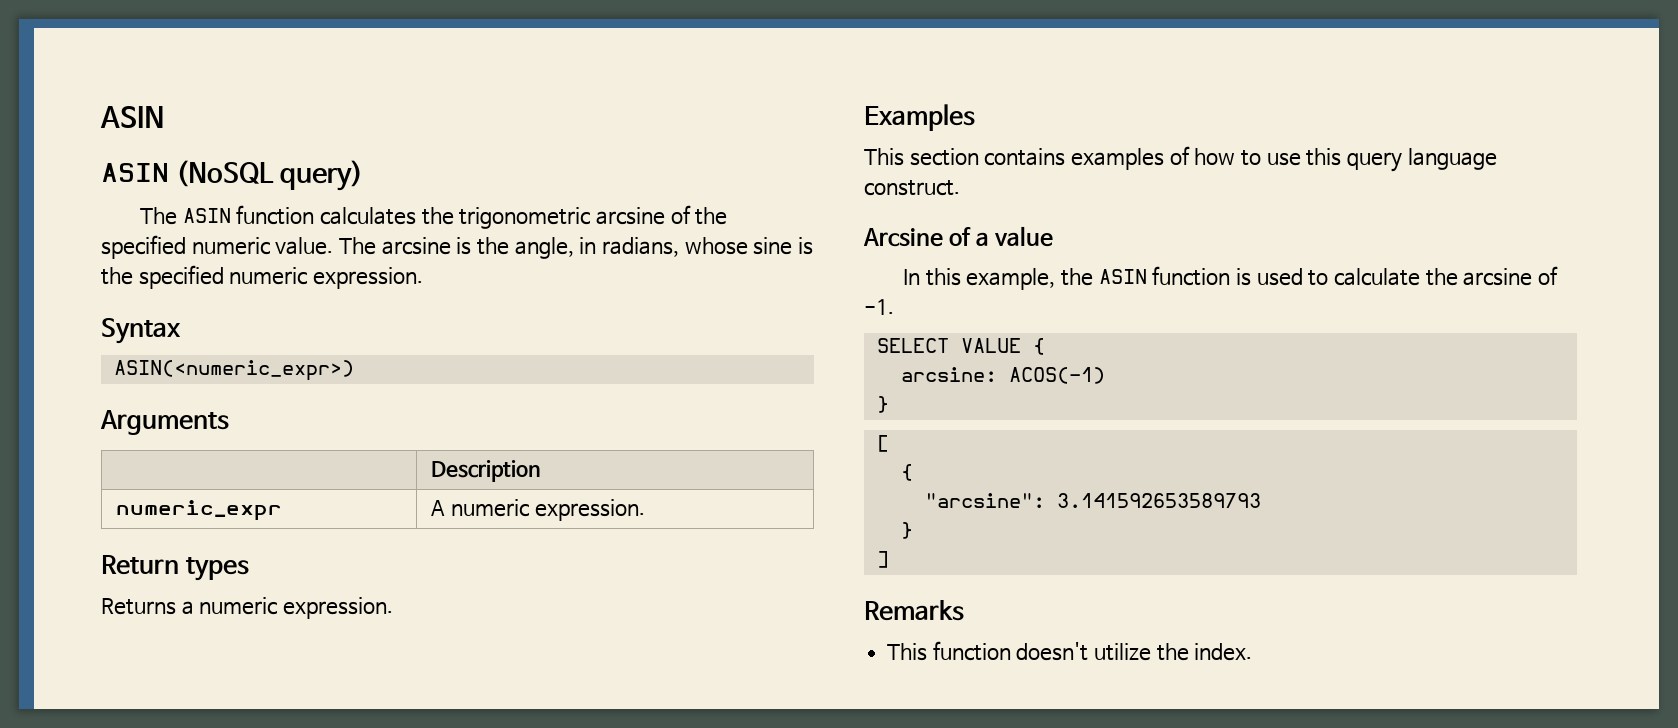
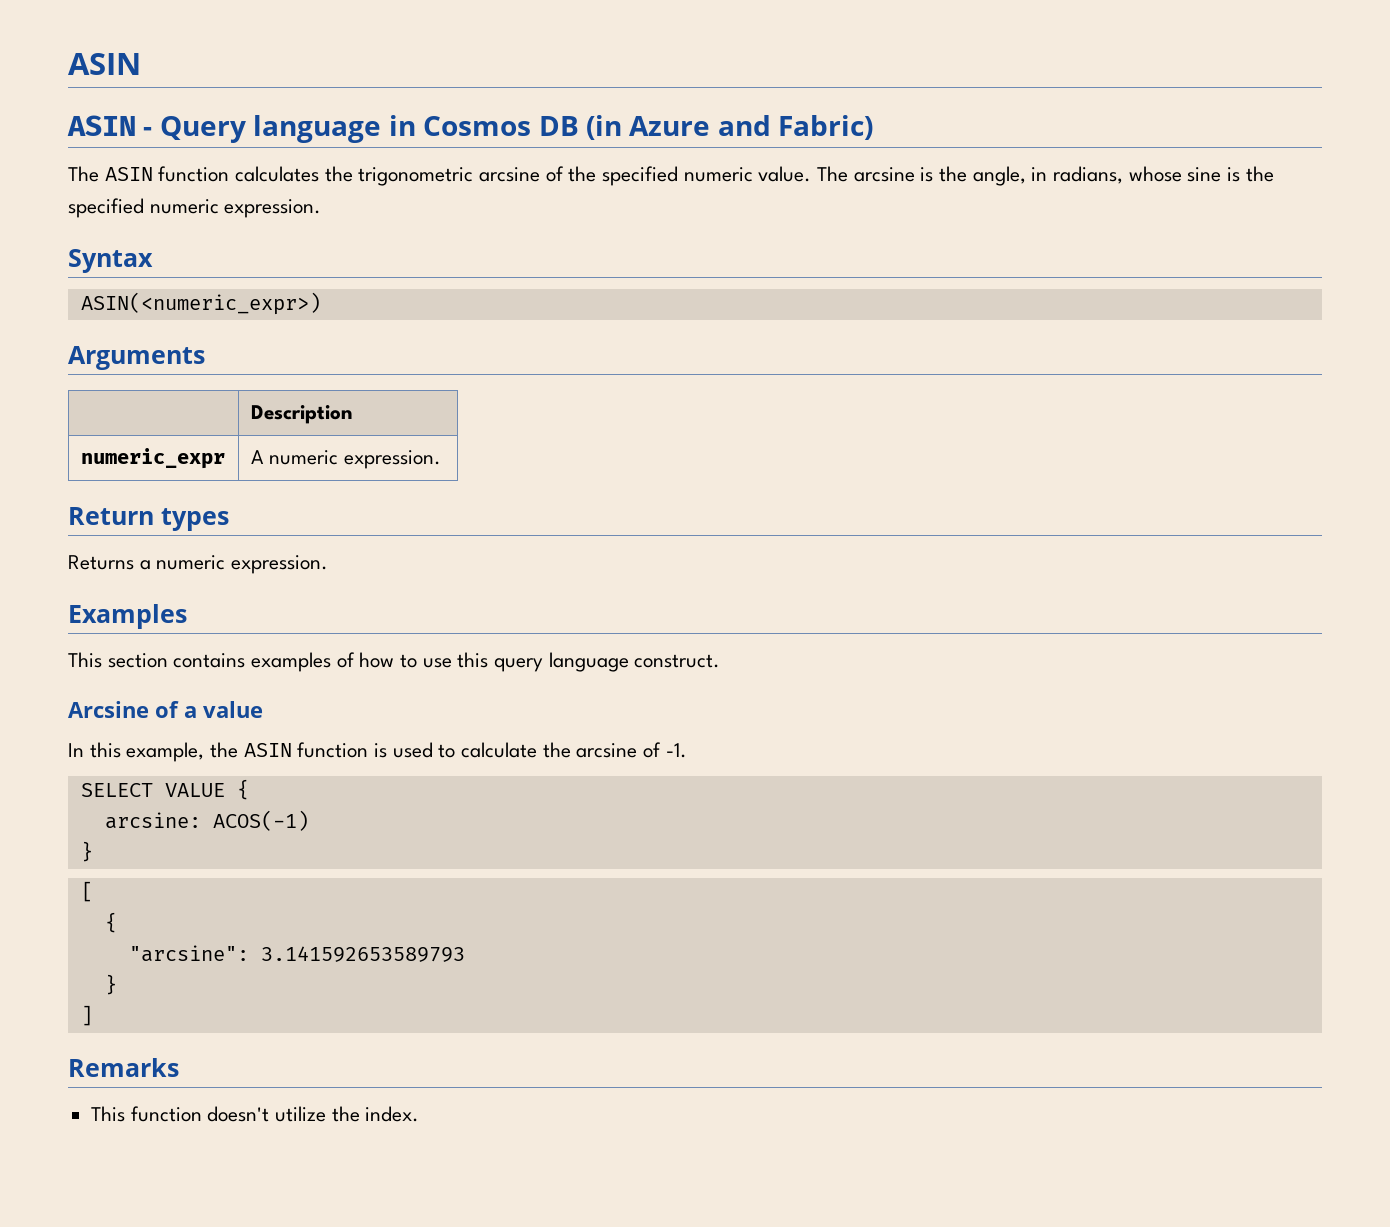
- ASIN (NoSQL query)
+ ASIN - Query language in Cosmos DB (in Azure and Fabric)

